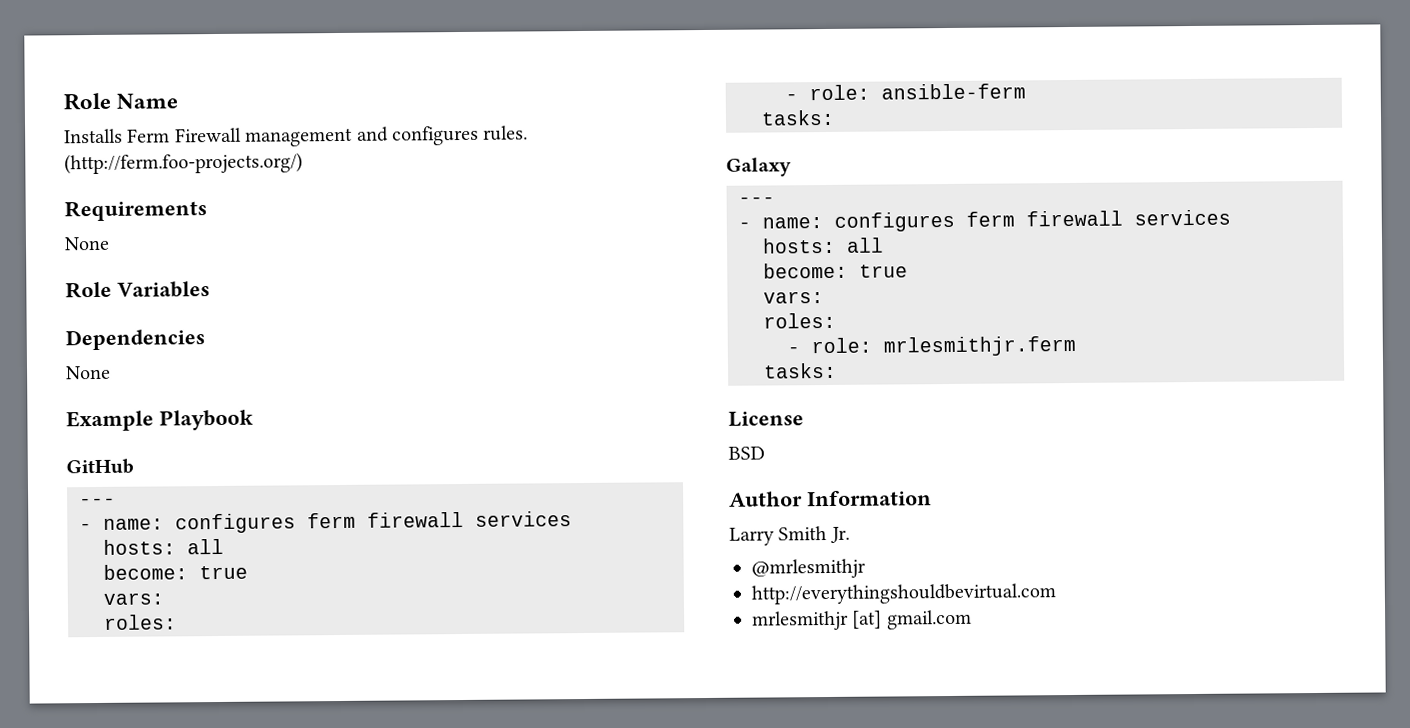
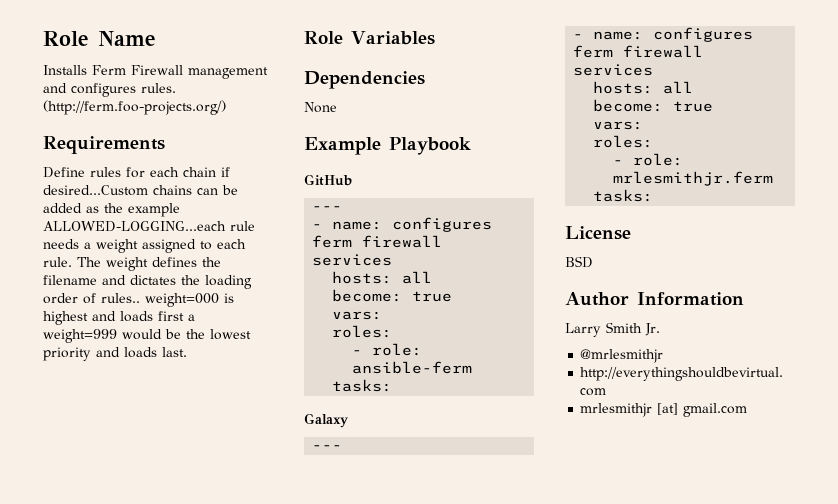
  Requirements
- None
+ Define rules for each chain if desired...Custom chains can be added as the example ALLOWED-LOGGING...each rule needs a weight assigned to each rule. The weight defines the filename and dictates the loading order of rules.. weight=000 is highest and loads first a weight=999 would be the lowest priority and loads last.

